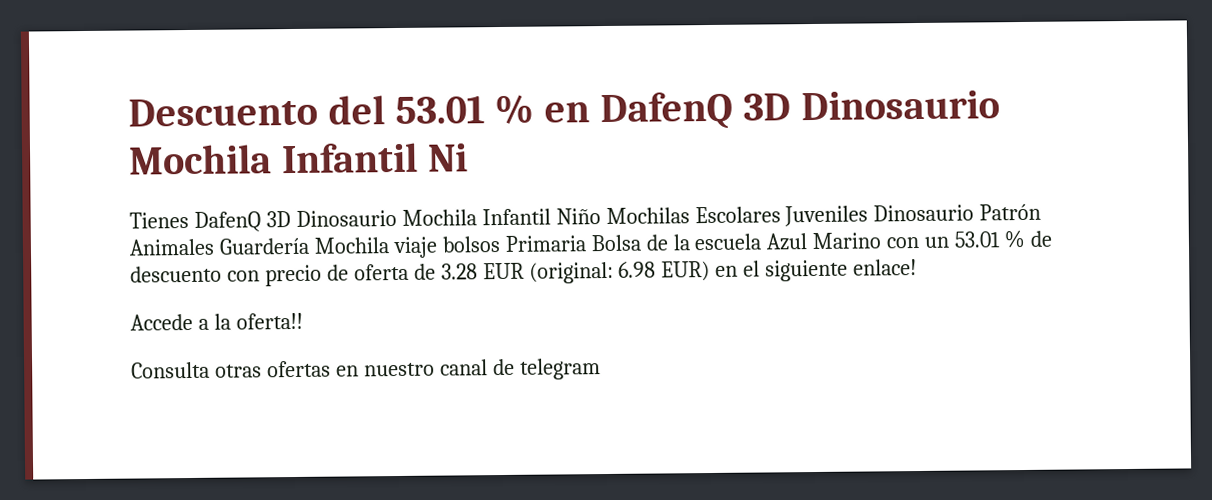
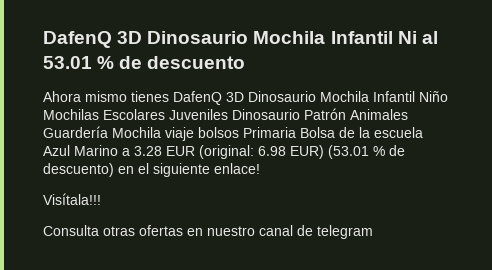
- Descuento del 53.01 % en DafenQ 3D Dinosaurio Mochila Infantil Ni
- Tienes DafenQ 3D Dinosaurio Mochila Infantil Niño Mochilas Escolares Juveniles Dinosaurio Patrón Animales Guardería Mochila viaje bolsos Primaria Bolsa de la escuela Azul Marino con un 53.01 % de descuento con precio de oferta de 3.28 EUR (original: 6.98 EUR) en el siguiente enlace!
+ DafenQ 3D Dinosaurio Mochila Infantil Ni al 53.01 % de descuento
+ Ahora mismo tienes DafenQ 3D Dinosaurio Mochila Infantil Niño Mochilas Escolares Juveniles Dinosaurio Patrón Animales Guardería Mochila viaje bolsos Primaria Bolsa de la escuela Azul Marino a 3.28 EUR (original: 6.98 EUR) (53.01 % de descuento) en el siguiente enlace!
- Accede a la oferta!!
+ Visítala!!!

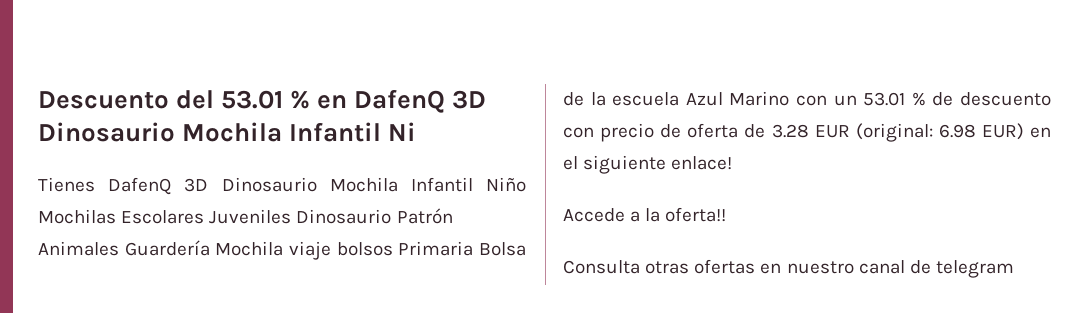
- DafenQ 3D Dinosaurio Mochila Infantil Ni al 53.01 % de descuento
- Ahora mismo tienes DafenQ 3D Dinosaurio Mochila Infantil Niño Mochilas Escolares Juveniles Dinosaurio Patrón Animales Guardería Mochila viaje bolsos Primaria Bolsa de la escuela Azul Marino a 3.28 EUR (original: 6.98 EUR) (53.01 % de descuento) en el siguiente enlace!
+ Descuento del 53.01 % en DafenQ 3D Dinosaurio Mochila Infantil Ni
+ Tienes DafenQ 3D Dinosaurio Mochila Infantil Niño Mochilas Escolares Juveniles Dinosaurio Patrón Animales Guardería Mochila viaje bolsos Primaria Bolsa de la escuela Azul Marino con un 53.01 % de descuento con precio de oferta de 3.28 EUR (original: 6.98 EUR) en el siguiente enlace!
- Visítala!!!
+ Accede a la oferta!!

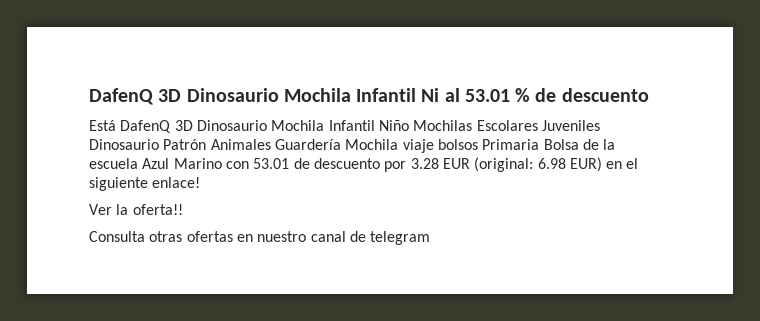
- Descuento del 53.01 % en DafenQ 3D Dinosaurio Mochila Infantil Ni
- Tienes DafenQ 3D Dinosaurio Mochila Infantil Niño Mochilas Escolares Juveniles Dinosaurio Patrón Animales Guardería Mochila viaje bolsos Primaria Bolsa de la escuela Azul Marino con un 53.01 % de descuento con precio de oferta de 3.28 EUR (original: 6.98 EUR) en el siguiente enlace!
+ DafenQ 3D Dinosaurio Mochila Infantil Ni al 53.01 % de descuento
+ Está DafenQ 3D Dinosaurio Mochila Infantil Niño Mochilas Escolares Juveniles Dinosaurio Patrón Animales Guardería Mochila viaje bolsos Primaria Bolsa de la escuela Azul Marino con 53.01 de descuento por 3.28 EUR (original: 6.98 EUR) en el siguiente enlace!
- Accede a la oferta!!
+ Ver la oferta!!

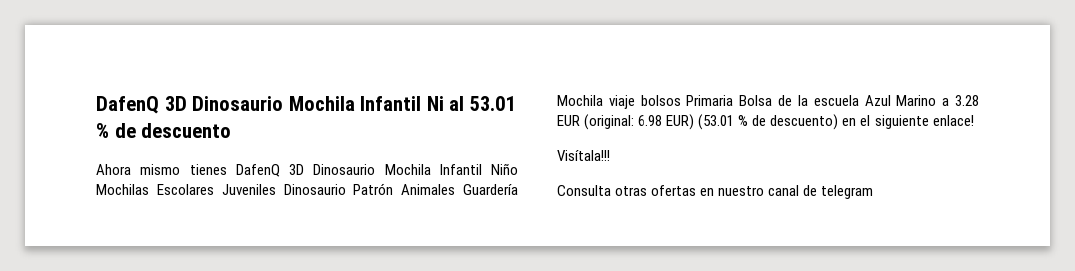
- Está DafenQ 3D Dinosaurio Mochila Infantil Niño Mochilas Escolares Juveniles Dinosaurio Patrón Animales Guardería Mochila viaje bolsos Primaria Bolsa de la escuela Azul Marino con 53.01 de descuento por 3.28 EUR (original: 6.98 EUR) en el siguiente enlace!
+ Ahora mismo tienes DafenQ 3D Dinosaurio Mochila Infantil Niño Mochilas Escolares Juveniles Dinosaurio Patrón Animales Guardería Mochila viaje bolsos Primaria Bolsa de la escuela Azul Marino a 3.28 EUR (original: 6.98 EUR) (53.01 % de descuento) en el siguiente enlace!
- Ver la oferta!!
+ Visítala!!!

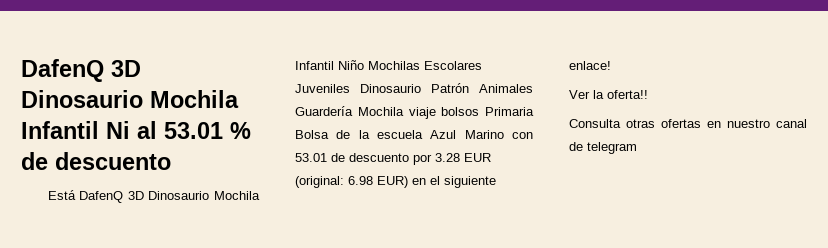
- Ahora mismo tienes DafenQ 3D Dinosaurio Mochila Infantil Niño Mochilas Escolares Juveniles Dinosaurio Patrón Animales Guardería Mochila viaje bolsos Primaria Bolsa de la escuela Azul Marino a 3.28 EUR (original: 6.98 EUR) (53.01 % de descuento) en el siguiente enlace!
+ Está DafenQ 3D Dinosaurio Mochila Infantil Niño Mochilas Escolares Juveniles Dinosaurio Patrón Animales Guardería Mochila viaje bolsos Primaria Bolsa de la escuela Azul Marino con 53.01 de descuento por 3.28 EUR (original: 6.98 EUR) en el siguiente enlace!
- Visítala!!!
+ Ver la oferta!!

